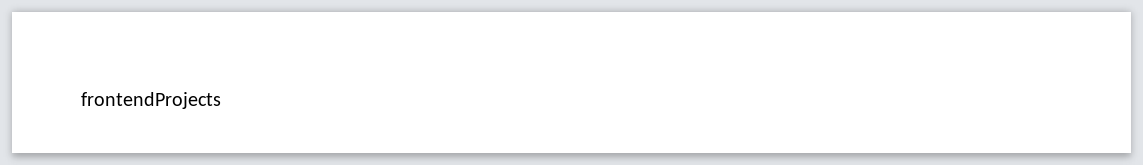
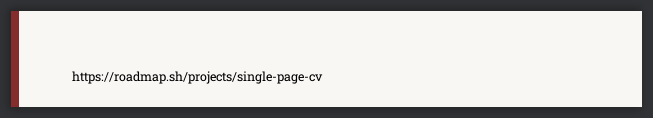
- frontendProjects
+ https://roadmap.sh/projects/single-page-cv

